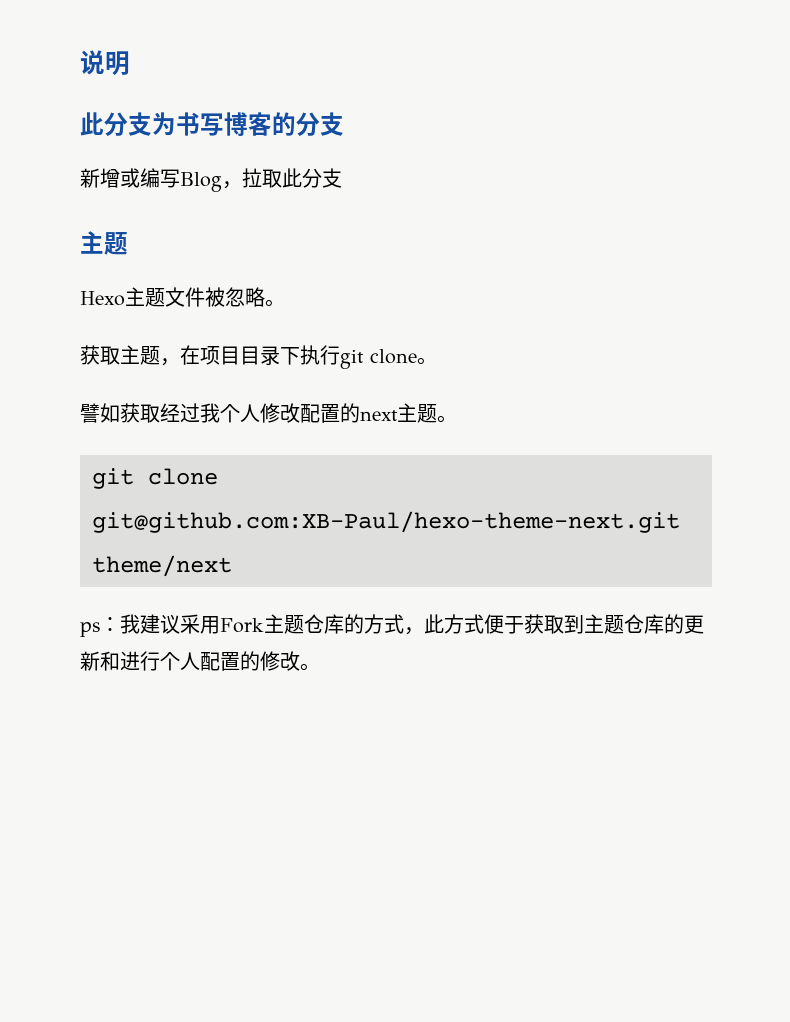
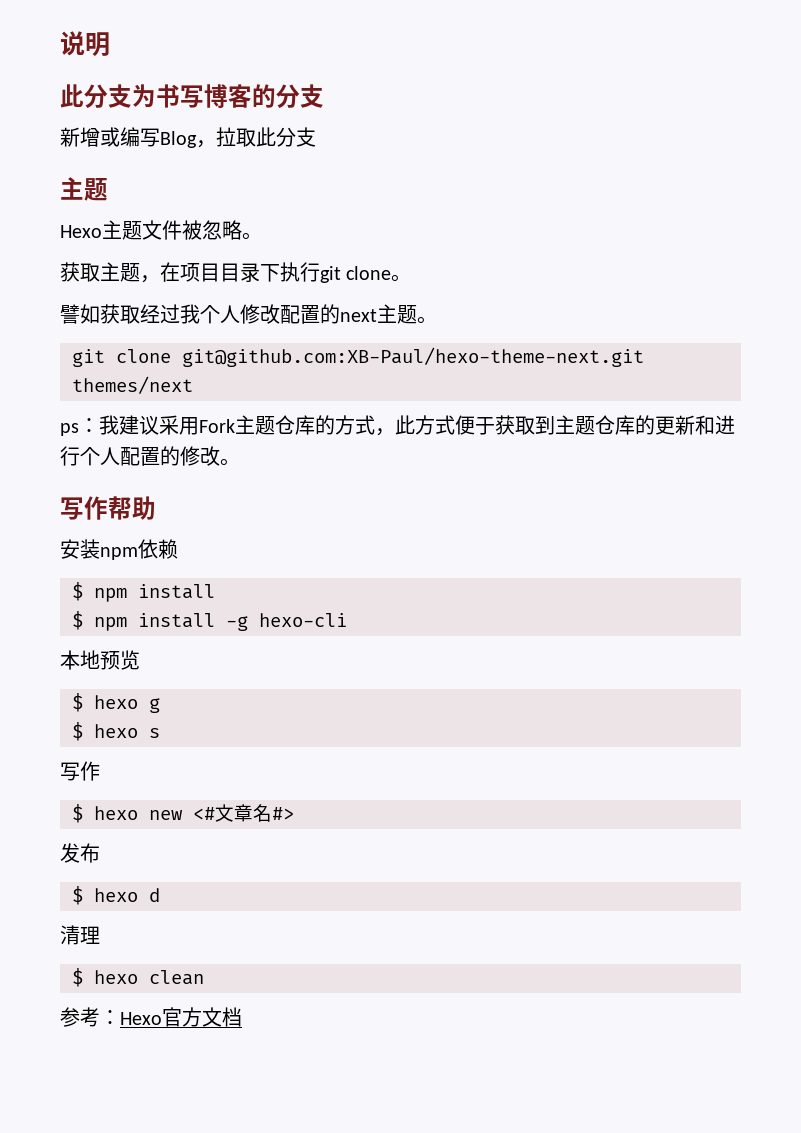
- git clone git@github.com:XB-Paul/hexo-theme-next.git theme/next
+ git clone git@github.com:XB-Paul/hexo-theme-next.git themes/next
+ 写作帮助
+ 安装npm依赖
+ $ npm install
+ $ npm install -g hexo-cli
+ 本地预览
+ $ hexo g
+ $ hexo s
+ 写作
+ $ hexo new <#文章名#>
+ 发布
+ $ hexo d
+ 清理
+ $ hexo clean
+ 参考：Hexo官方文档

